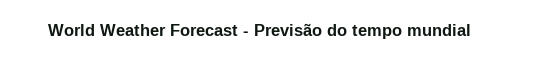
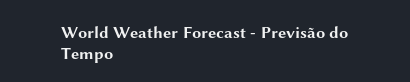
- World Weather Forecast - Previsão do tempo mundial
+ World Weather Forecast - Previsão do Tempo

